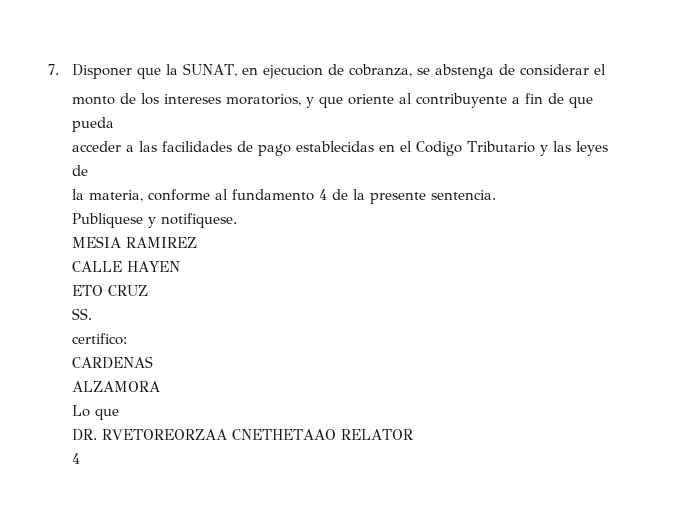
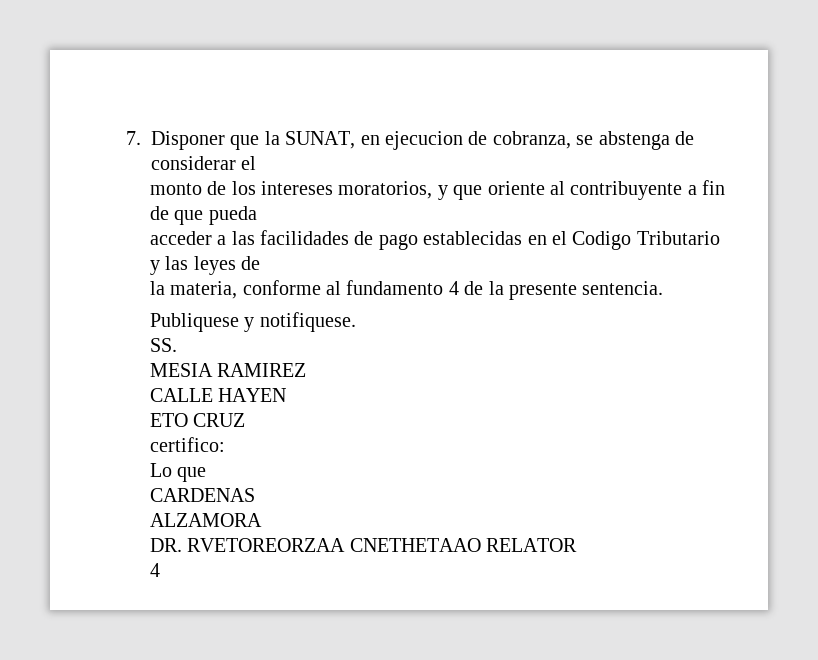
+ SS.
- SS.
  certifico:
+ Lo que
- Lo que

